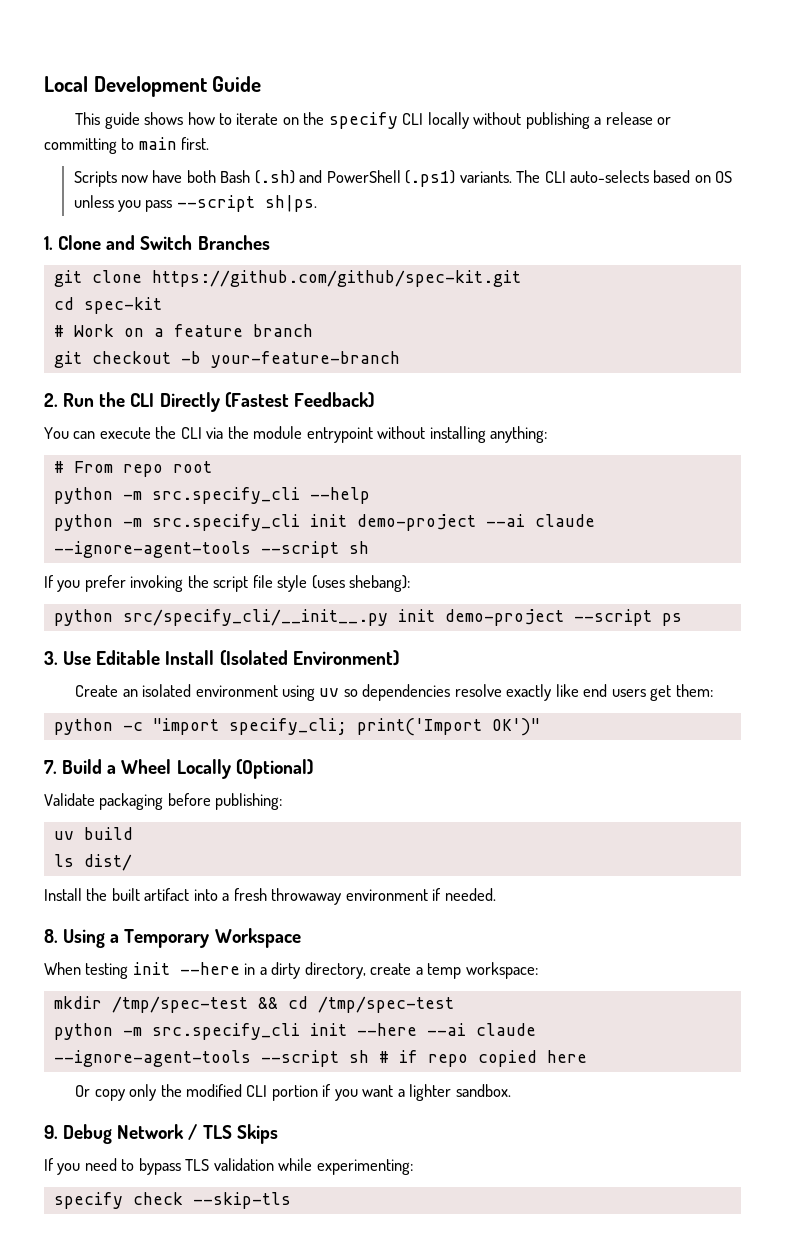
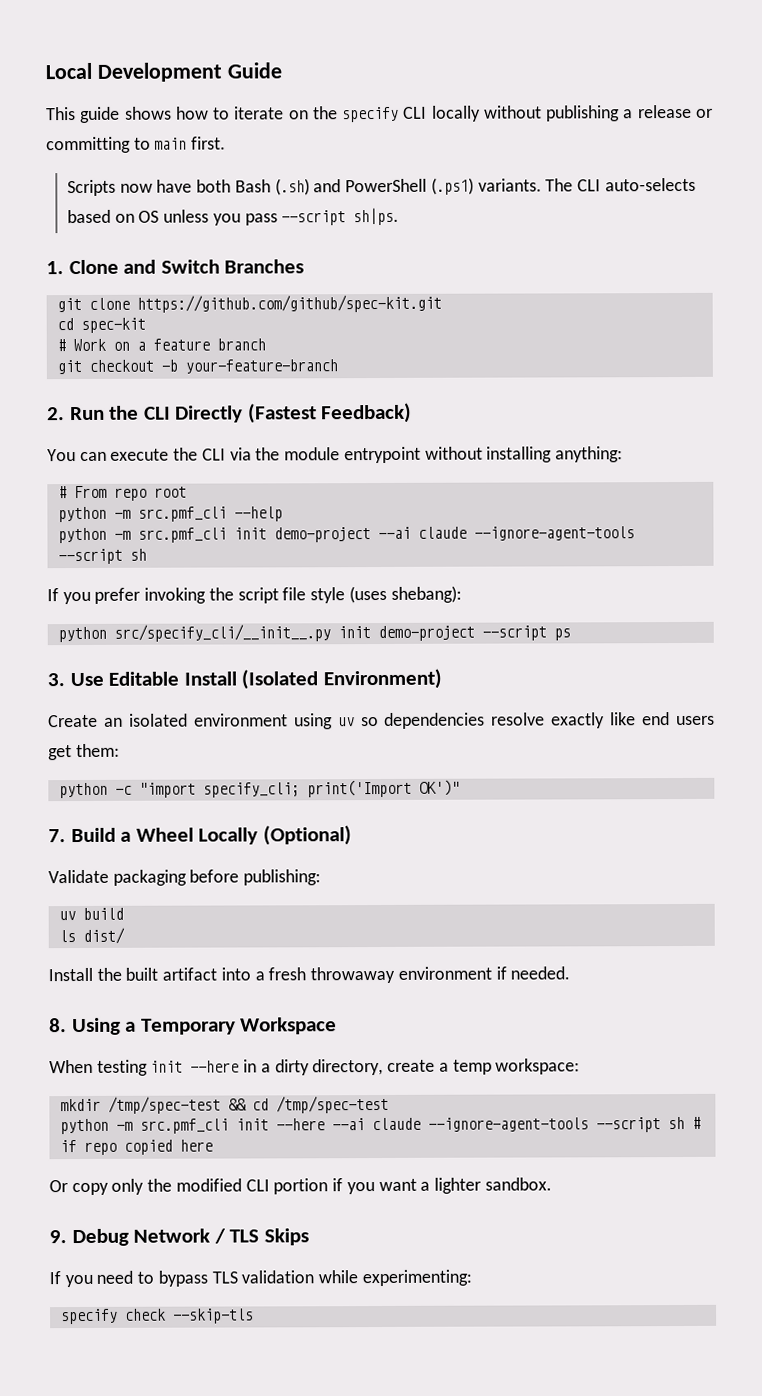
- python -m src.specify_cli --help
+ python -m src.pmf_cli --help
- python -m src.specify_cli init demo-project --ai claude --ignore-agent-tools --script sh
+ python -m src.pmf_cli init demo-project --ai claude --ignore-agent-tools --script sh
- python -m src.specify_cli init --here --ai claude --ignore-agent-tools --script sh # if repo copied here
+ python -m src.pmf_cli init --here --ai claude --ignore-agent-tools --script sh # if repo copied here

